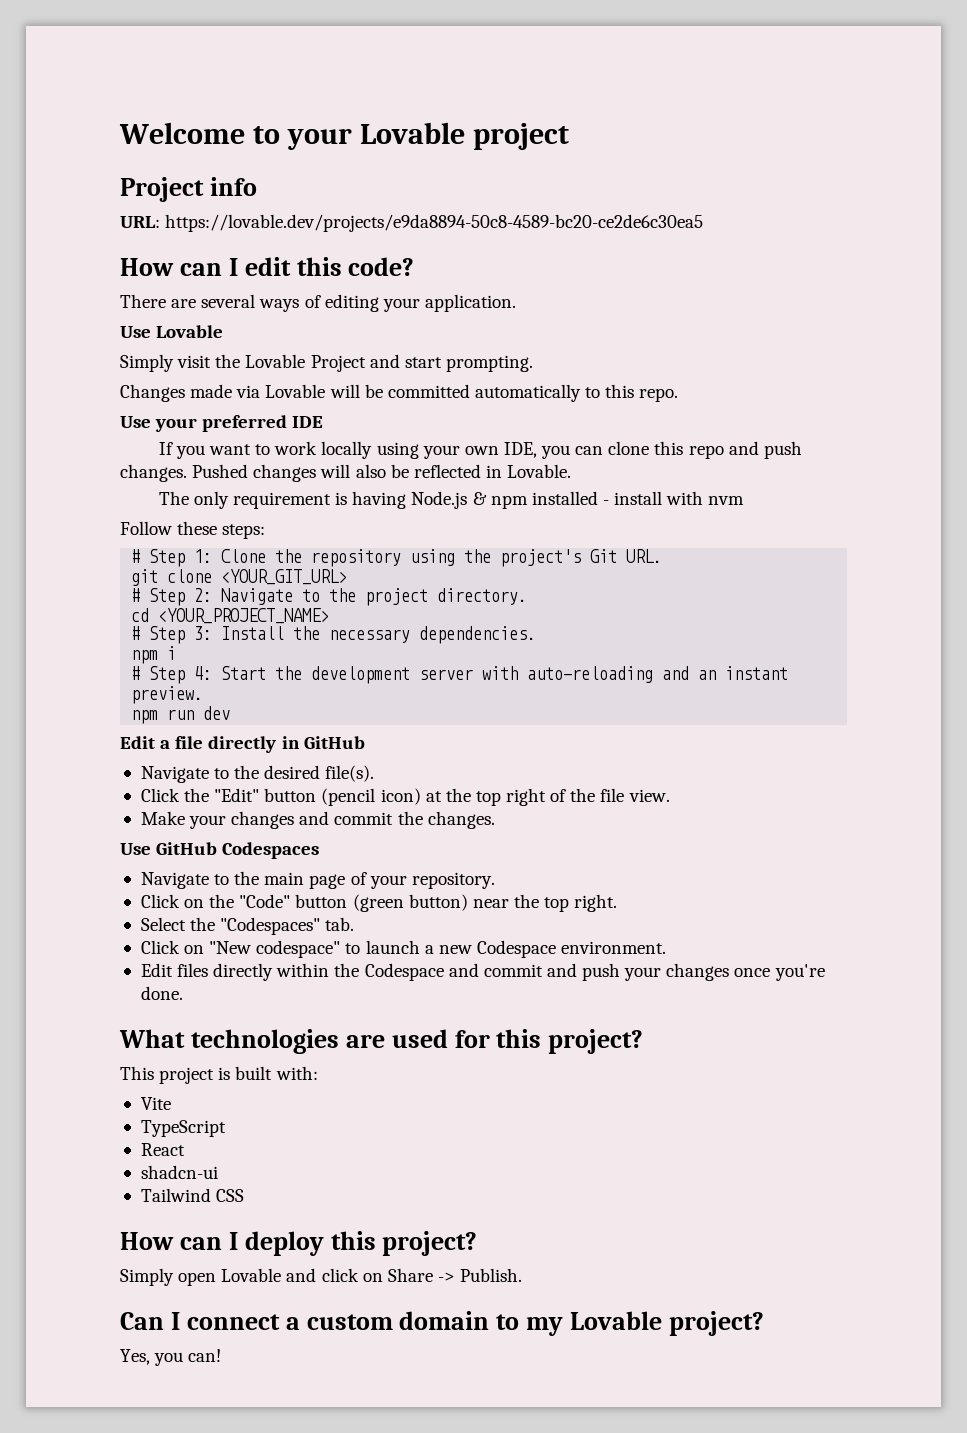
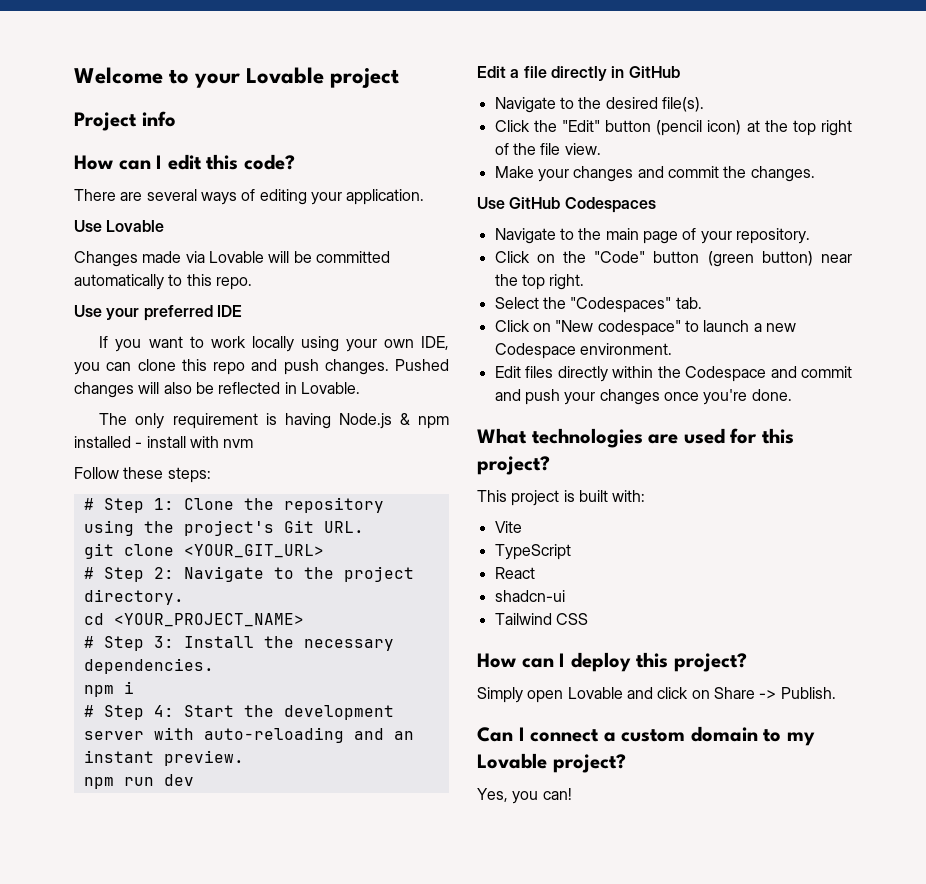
- URL: https://lovable.dev/projects/e9da8894-50c8-4589-bc20-ce2de6c30ea5
- Simply visit the Lovable Project and start prompting.

